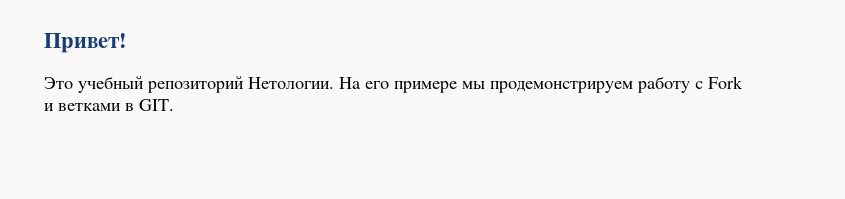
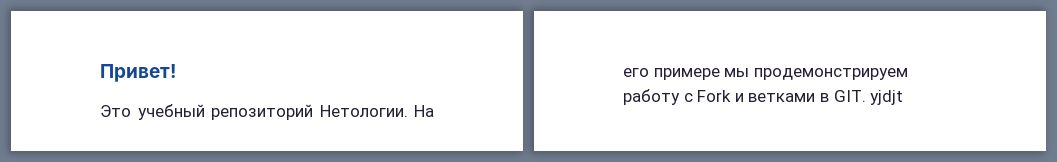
- На его примере мы продемонстрируем работу с Fork и ветками в GIT.
+ На его примере мы продемонстрируем работу с Fork и ветками в GIT. yjdjt

